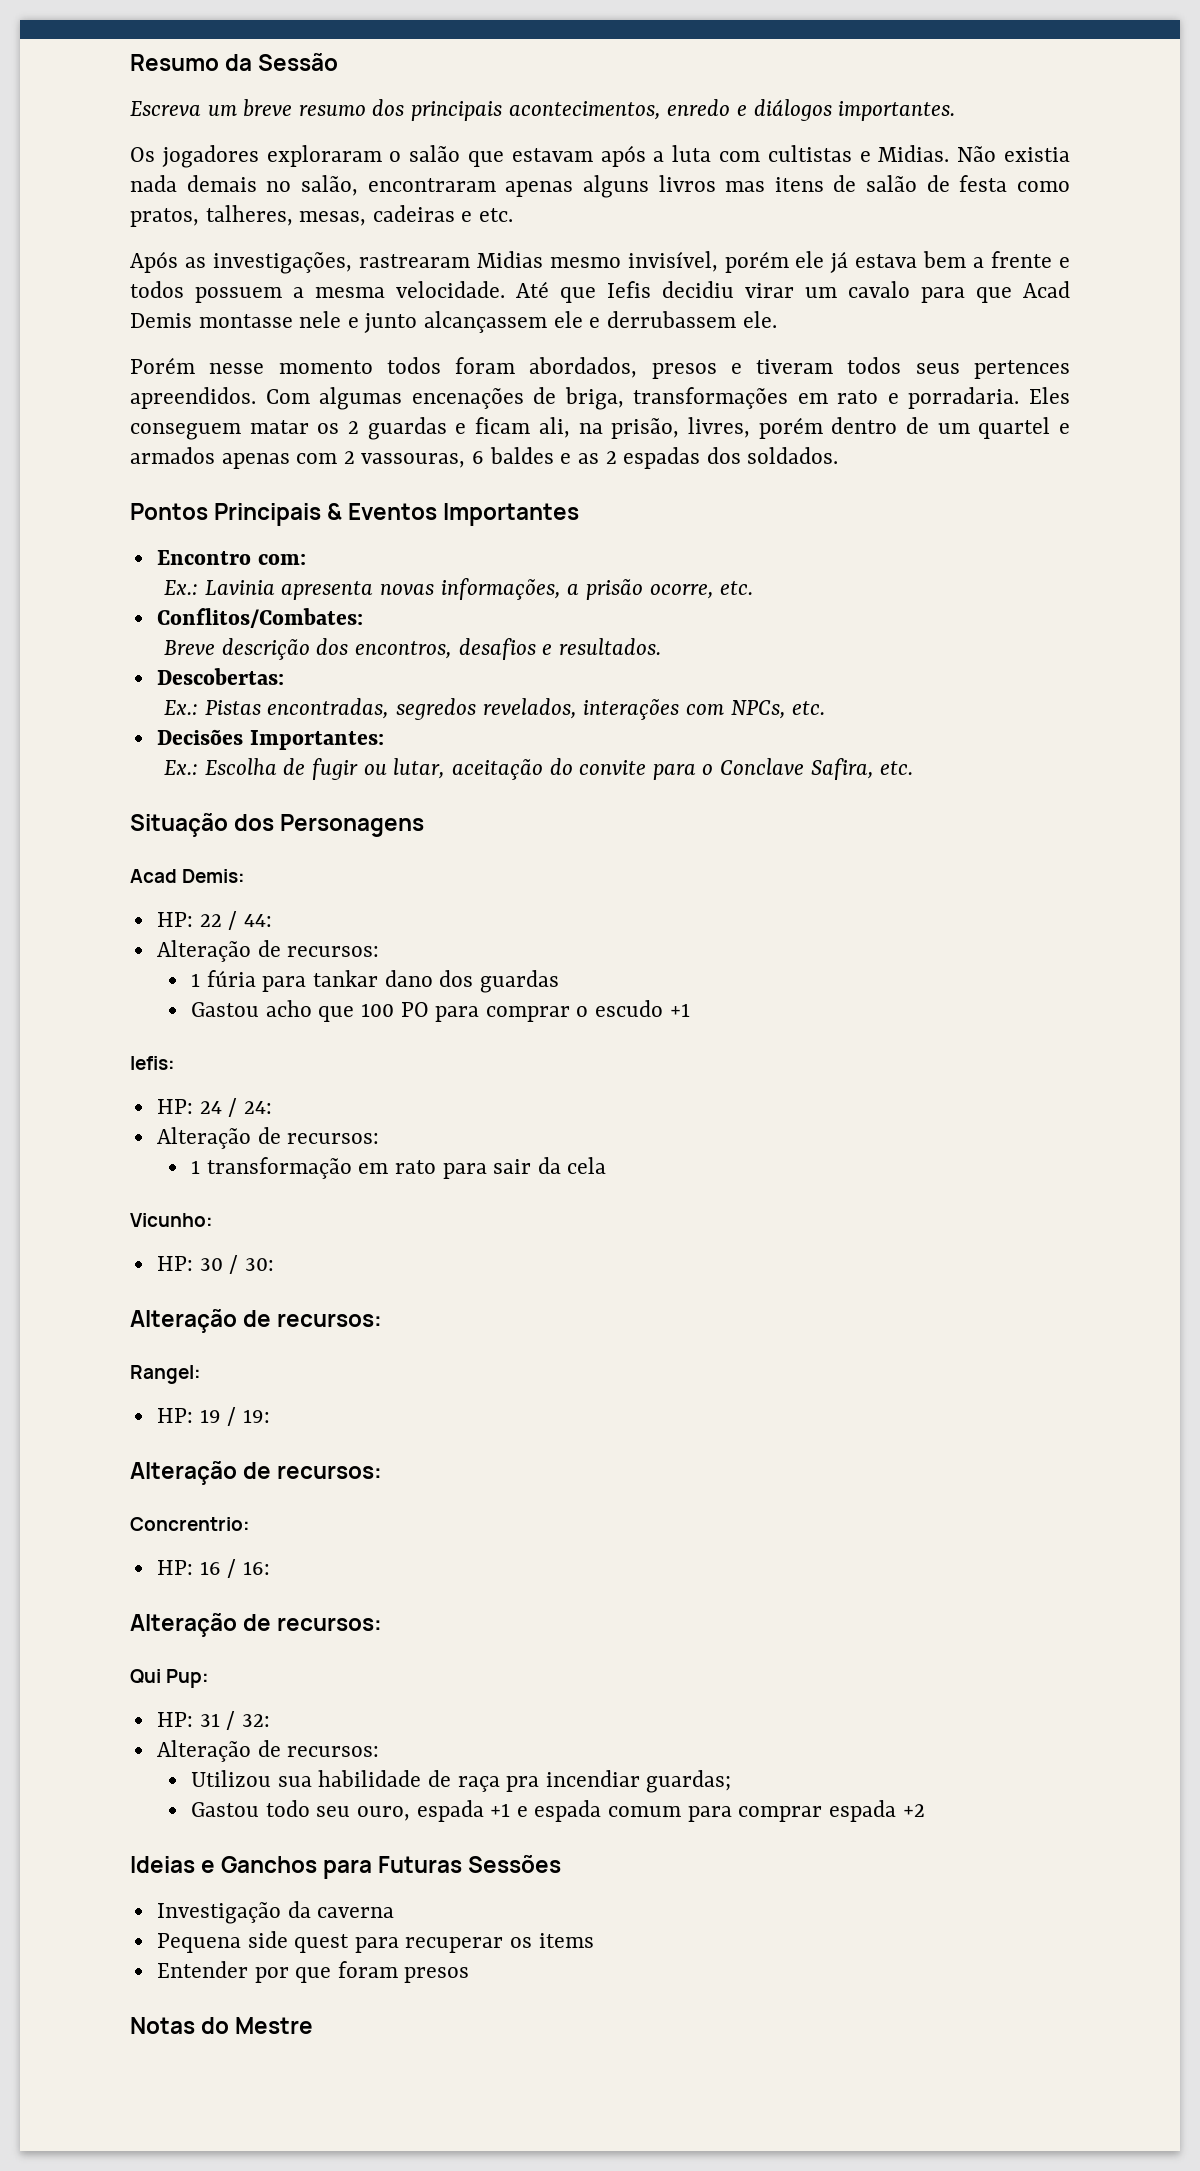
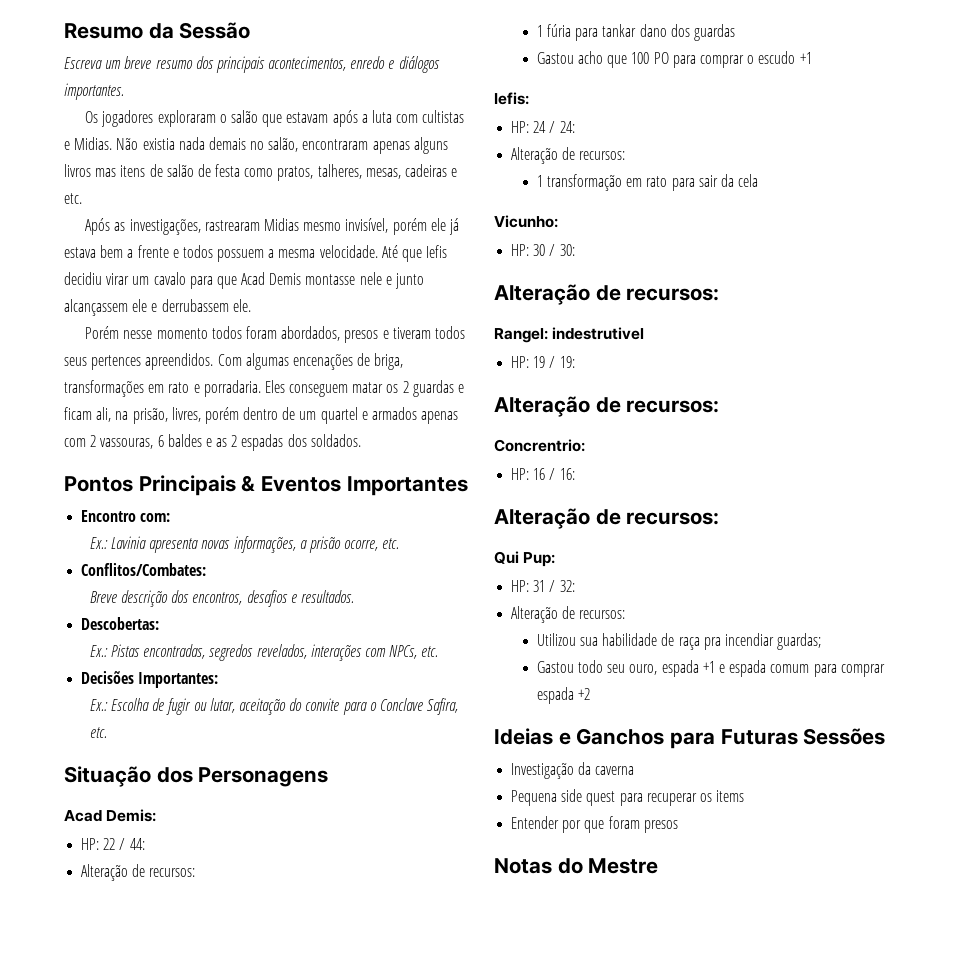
- Rangel:
+ Rangel: indestrutivel

